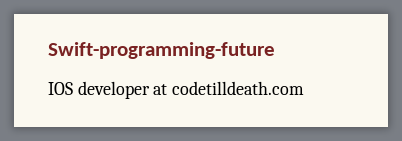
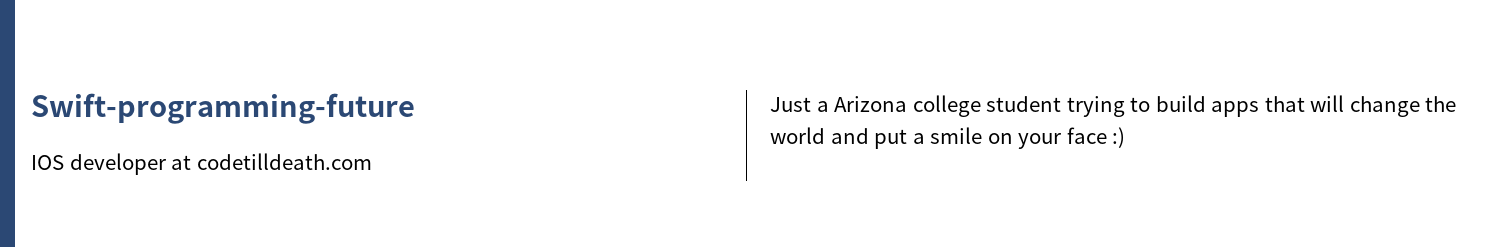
+ Just a Arizona college student trying to build apps that will change the world and put a smile on your face :)

